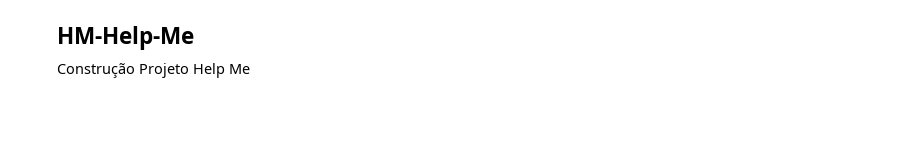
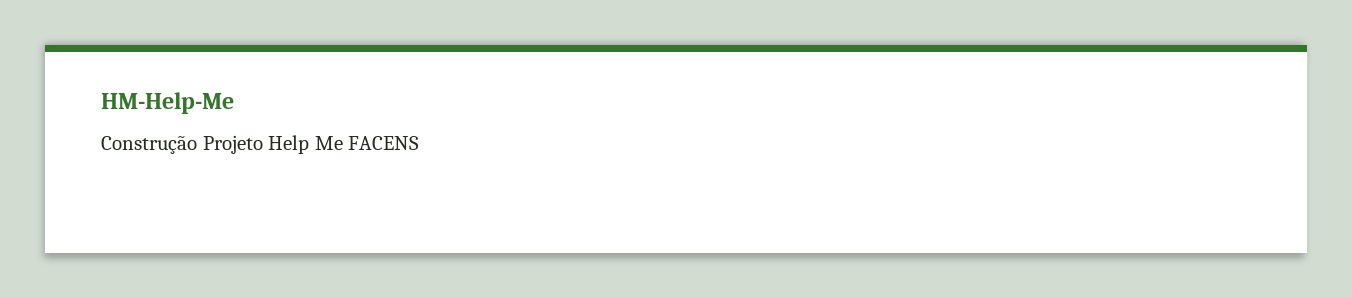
- Construção Projeto Help Me
+ Construção Projeto Help Me FACENS

